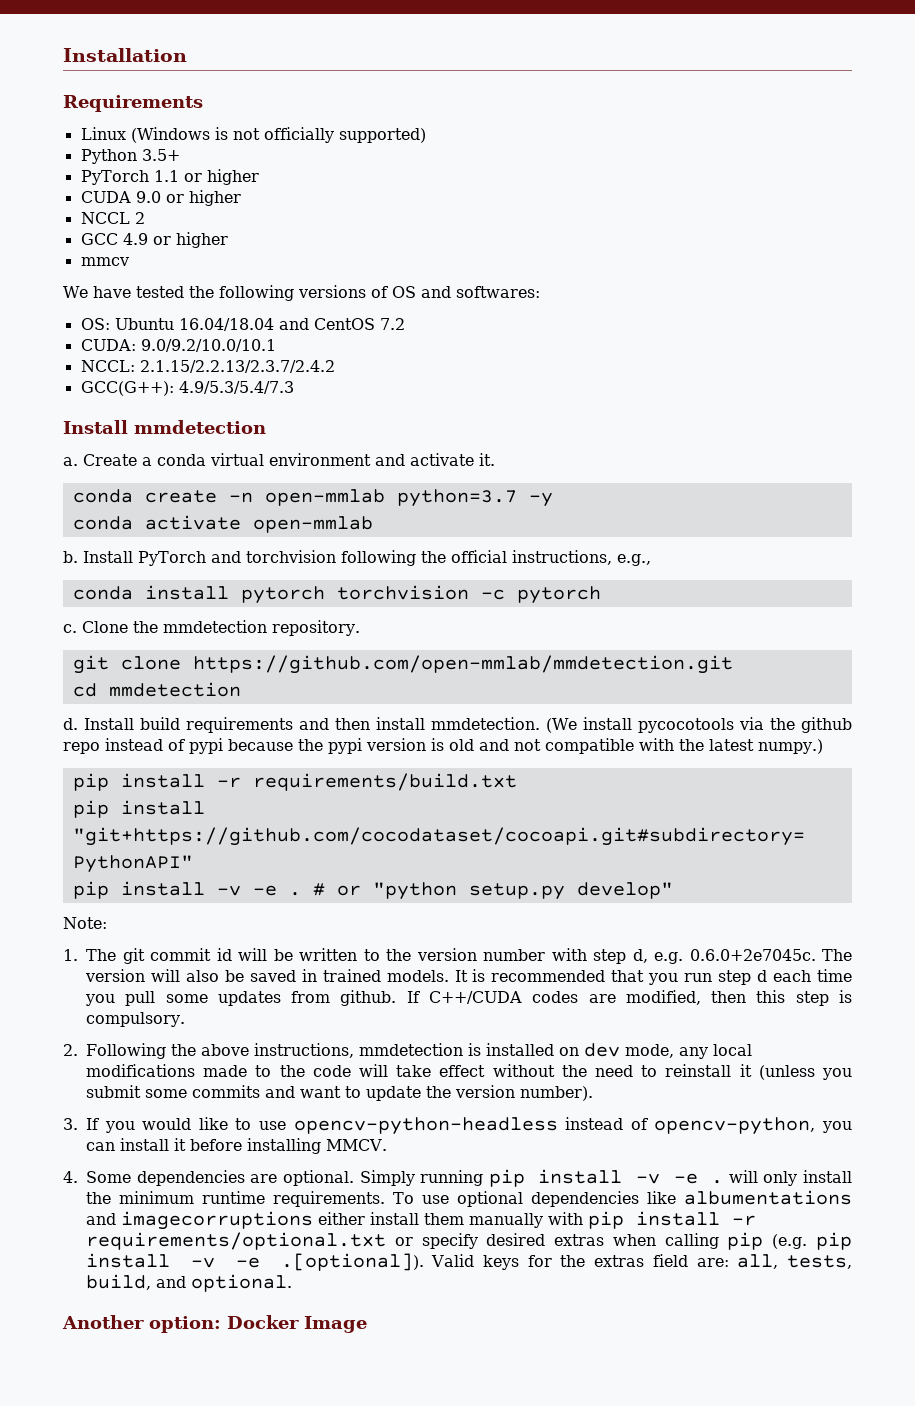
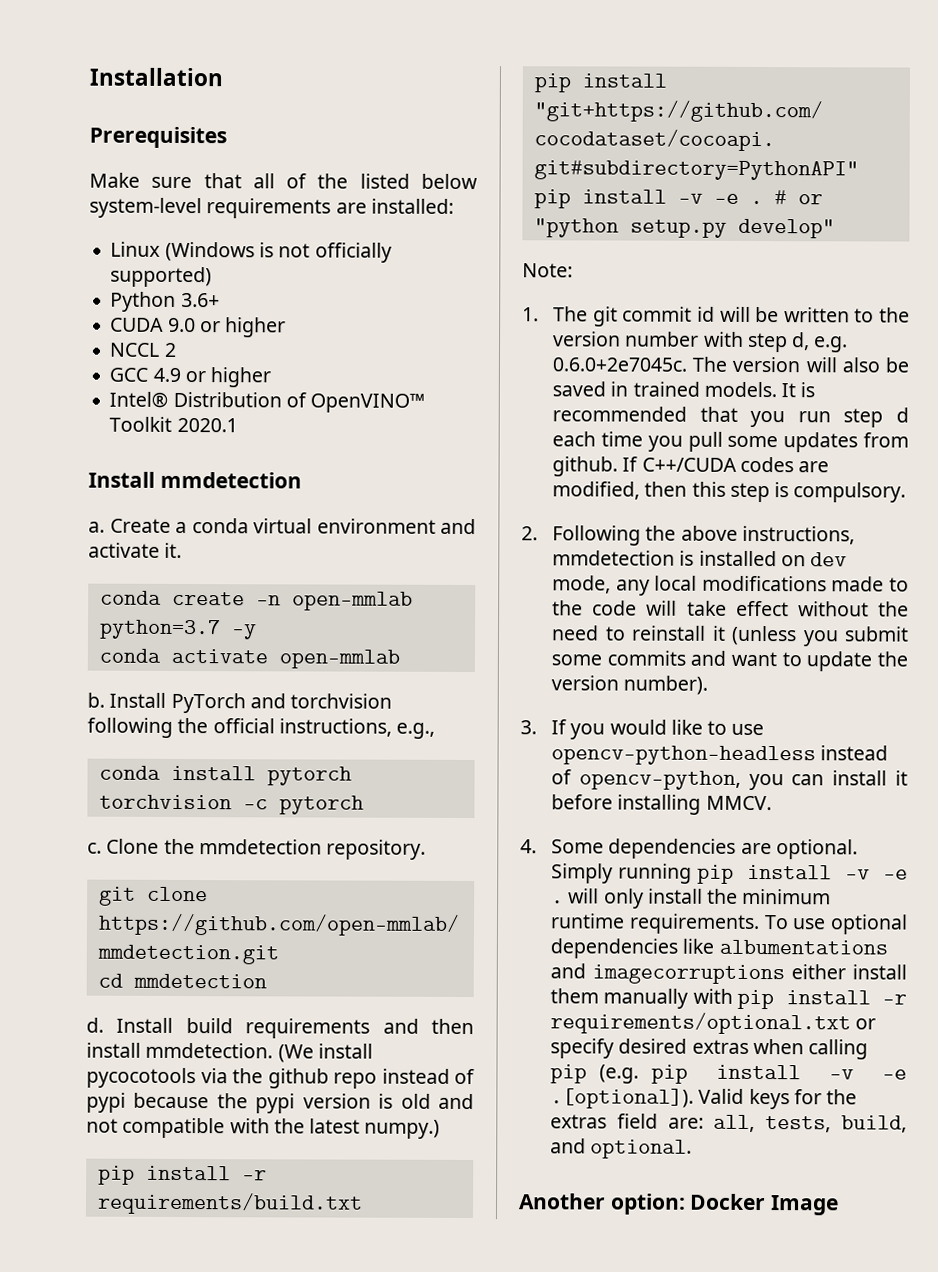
- Requirements
+ Prerequisites
+ Make sure that all of the listed below system-level requirements are installed:
- Python 3.5+
- PyTorch 1.1 or higher
+ Python 3.6+
- mmcv
- We have tested the following versions of OS and softwares:
- OS: Ubuntu 16.04/18.04 and CentOS 7.2
- CUDA: 9.0/9.2/10.0/10.1
- NCCL: 2.1.15/2.2.13/2.3.7/2.4.2
- GCC(G++): 4.9/5.3/5.4/7.3
+ Intel® Distribution of OpenVINO™ Toolkit 2020.1

